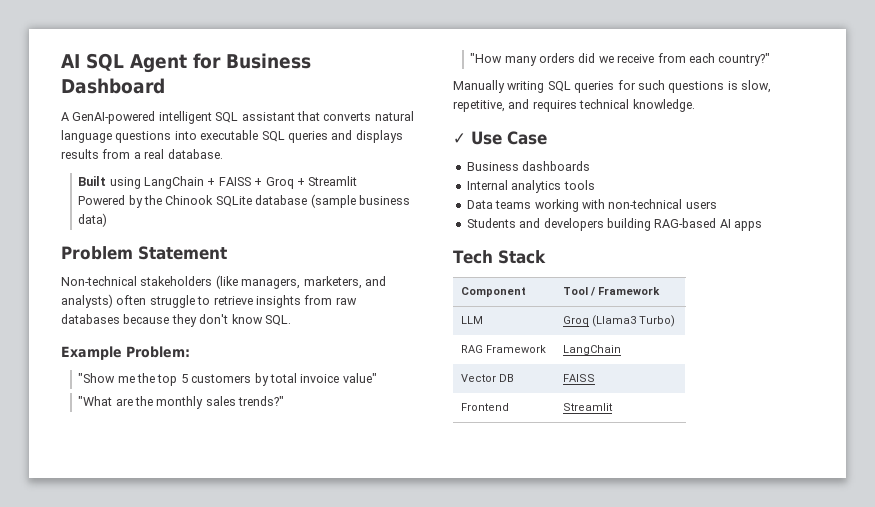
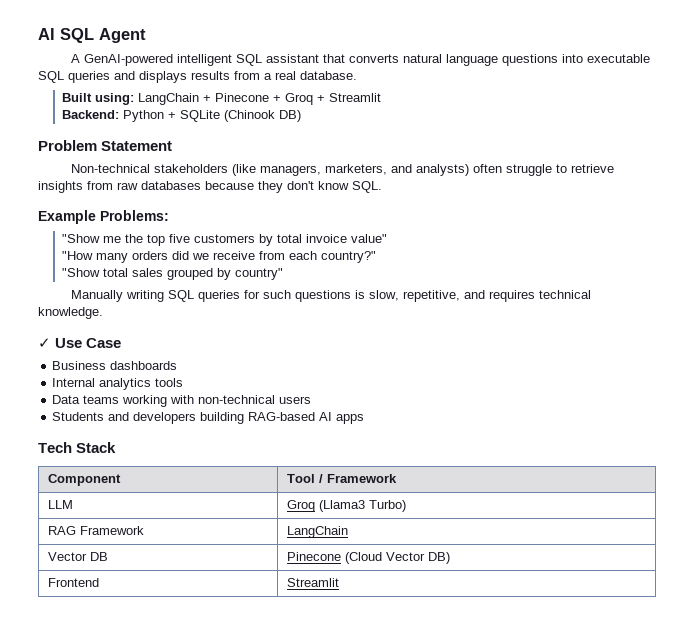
- AI SQL Agent for Business Dashboard
+ AI SQL Agent
- Built using LangChain + FAISS + Groq + Streamlit
+ Built using: LangChain + Pinecone + Groq + Streamlit
- Powered by the Chinook SQLite database (sample business data)
+ Backend: Python + SQLite (Chinook DB)
- Example Problem:
+ Example Problems:
- "Show me the top 5 customers by total invoice value"
+ "Show me the top five customers by total invoice value"
- "What are the monthly sales trends?"
+ "Show total sales grouped by country"
- Vector DB | FAISS
+ Vector DB | Pinecone (Cloud Vector DB)

